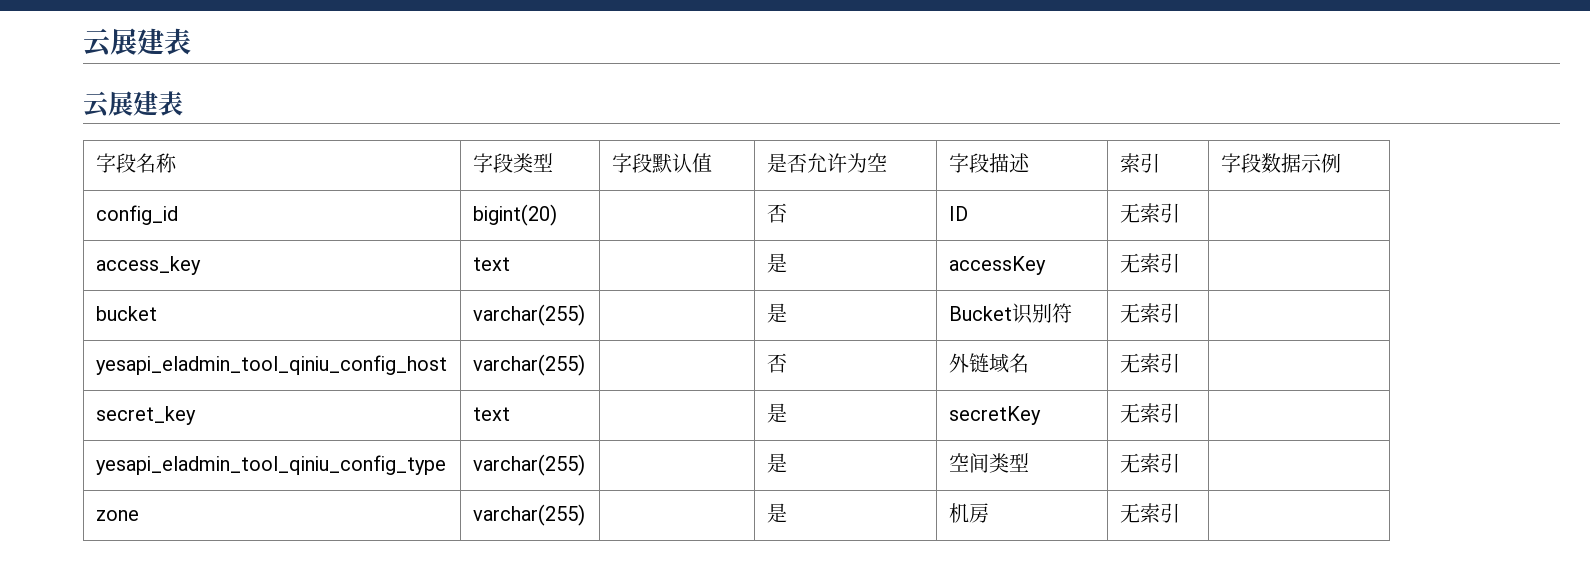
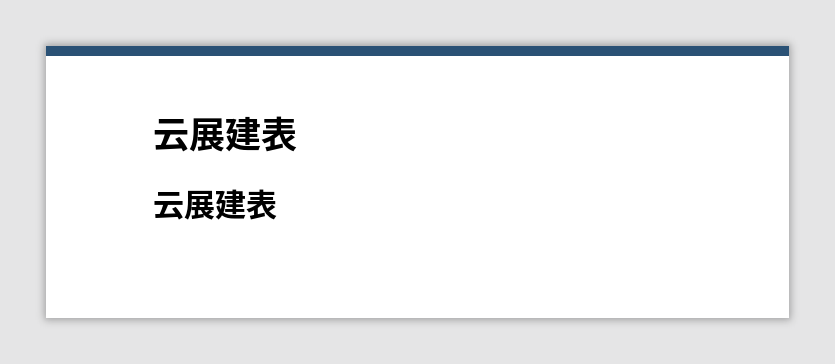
- 字段名称 | 字段类型 | 字段默认值 | 是否允许为空 | 字段描述 | 索引 | 字段数据示例
- config_id | bigint(20) | | 否 | ID | 无索引 |
- access_key | text | | 是 | accessKey | 无索引 |
- bucket | varchar(255) | | 是 | Bucket识别符 | 无索引 |
- yesapi_eladmin_tool_qiniu_config_host | varchar(255) | | 否 | 外链域名 | 无索引 |
- secret_key | text | | 是 | secretKey | 无索引 |
- yesapi_eladmin_tool_qiniu_config_type | varchar(255) | | 是 | 空间类型 | 无索引 |
- zone | varchar(255) | | 是 | 机房 | 无索引 |

